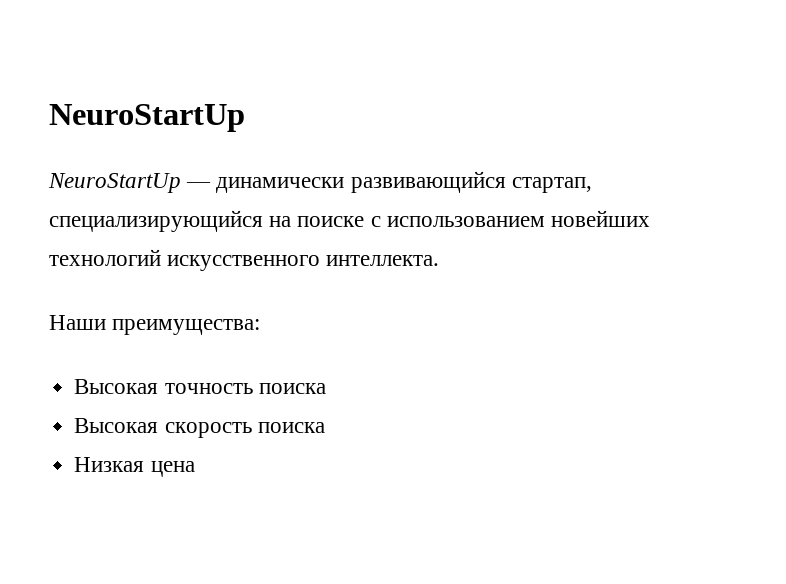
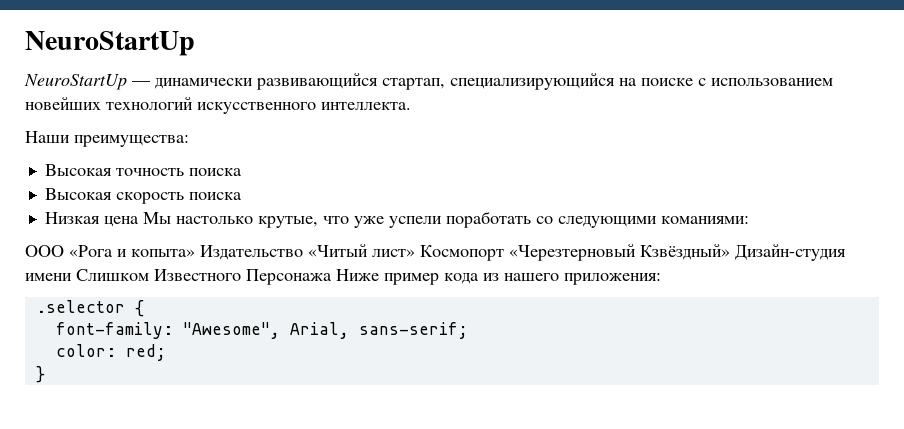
- Низкая цена
+ Низкая цена Мы настолько крутые, что уже успели поработать со следующими команиями:
+ ООО «Рога и копыта» Издательство «Читый лист» Космопорт «Черезтерновый Кзвёздный» Дизайн-студия имени Слишком Известного Персонажа Ниже пример кода из нашего приложения:
+ .selector {
+ font-family: "Awesome", Arial, sans-serif;
+ color: red;
+ }

